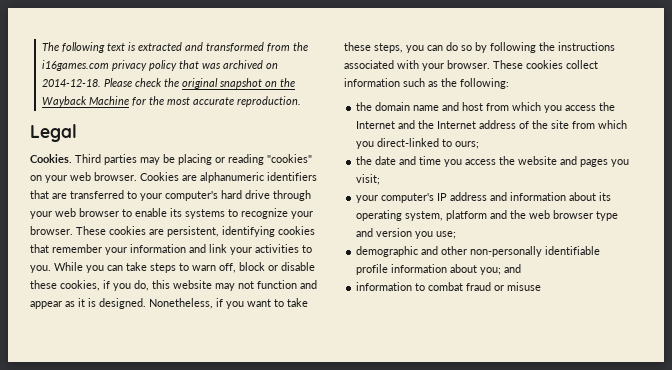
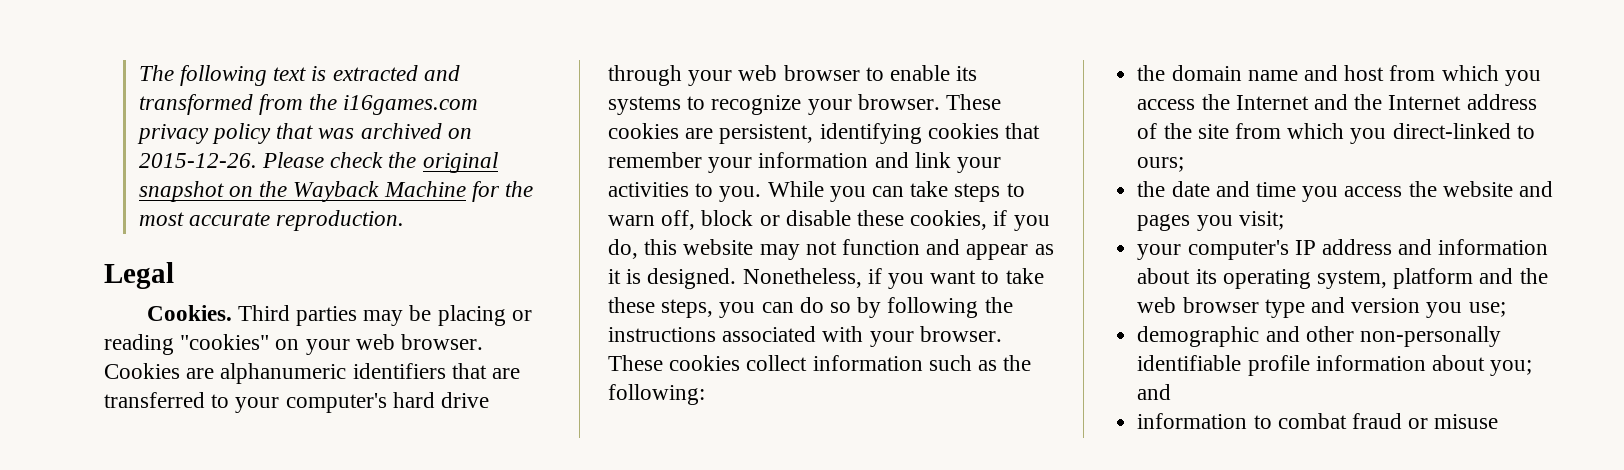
- The following text is extracted and transformed from the i16games.com privacy policy that was archived on 2014-12-18.
+ The following text is extracted and transformed from the i16games.com privacy policy that was archived on 2015-12-26.

